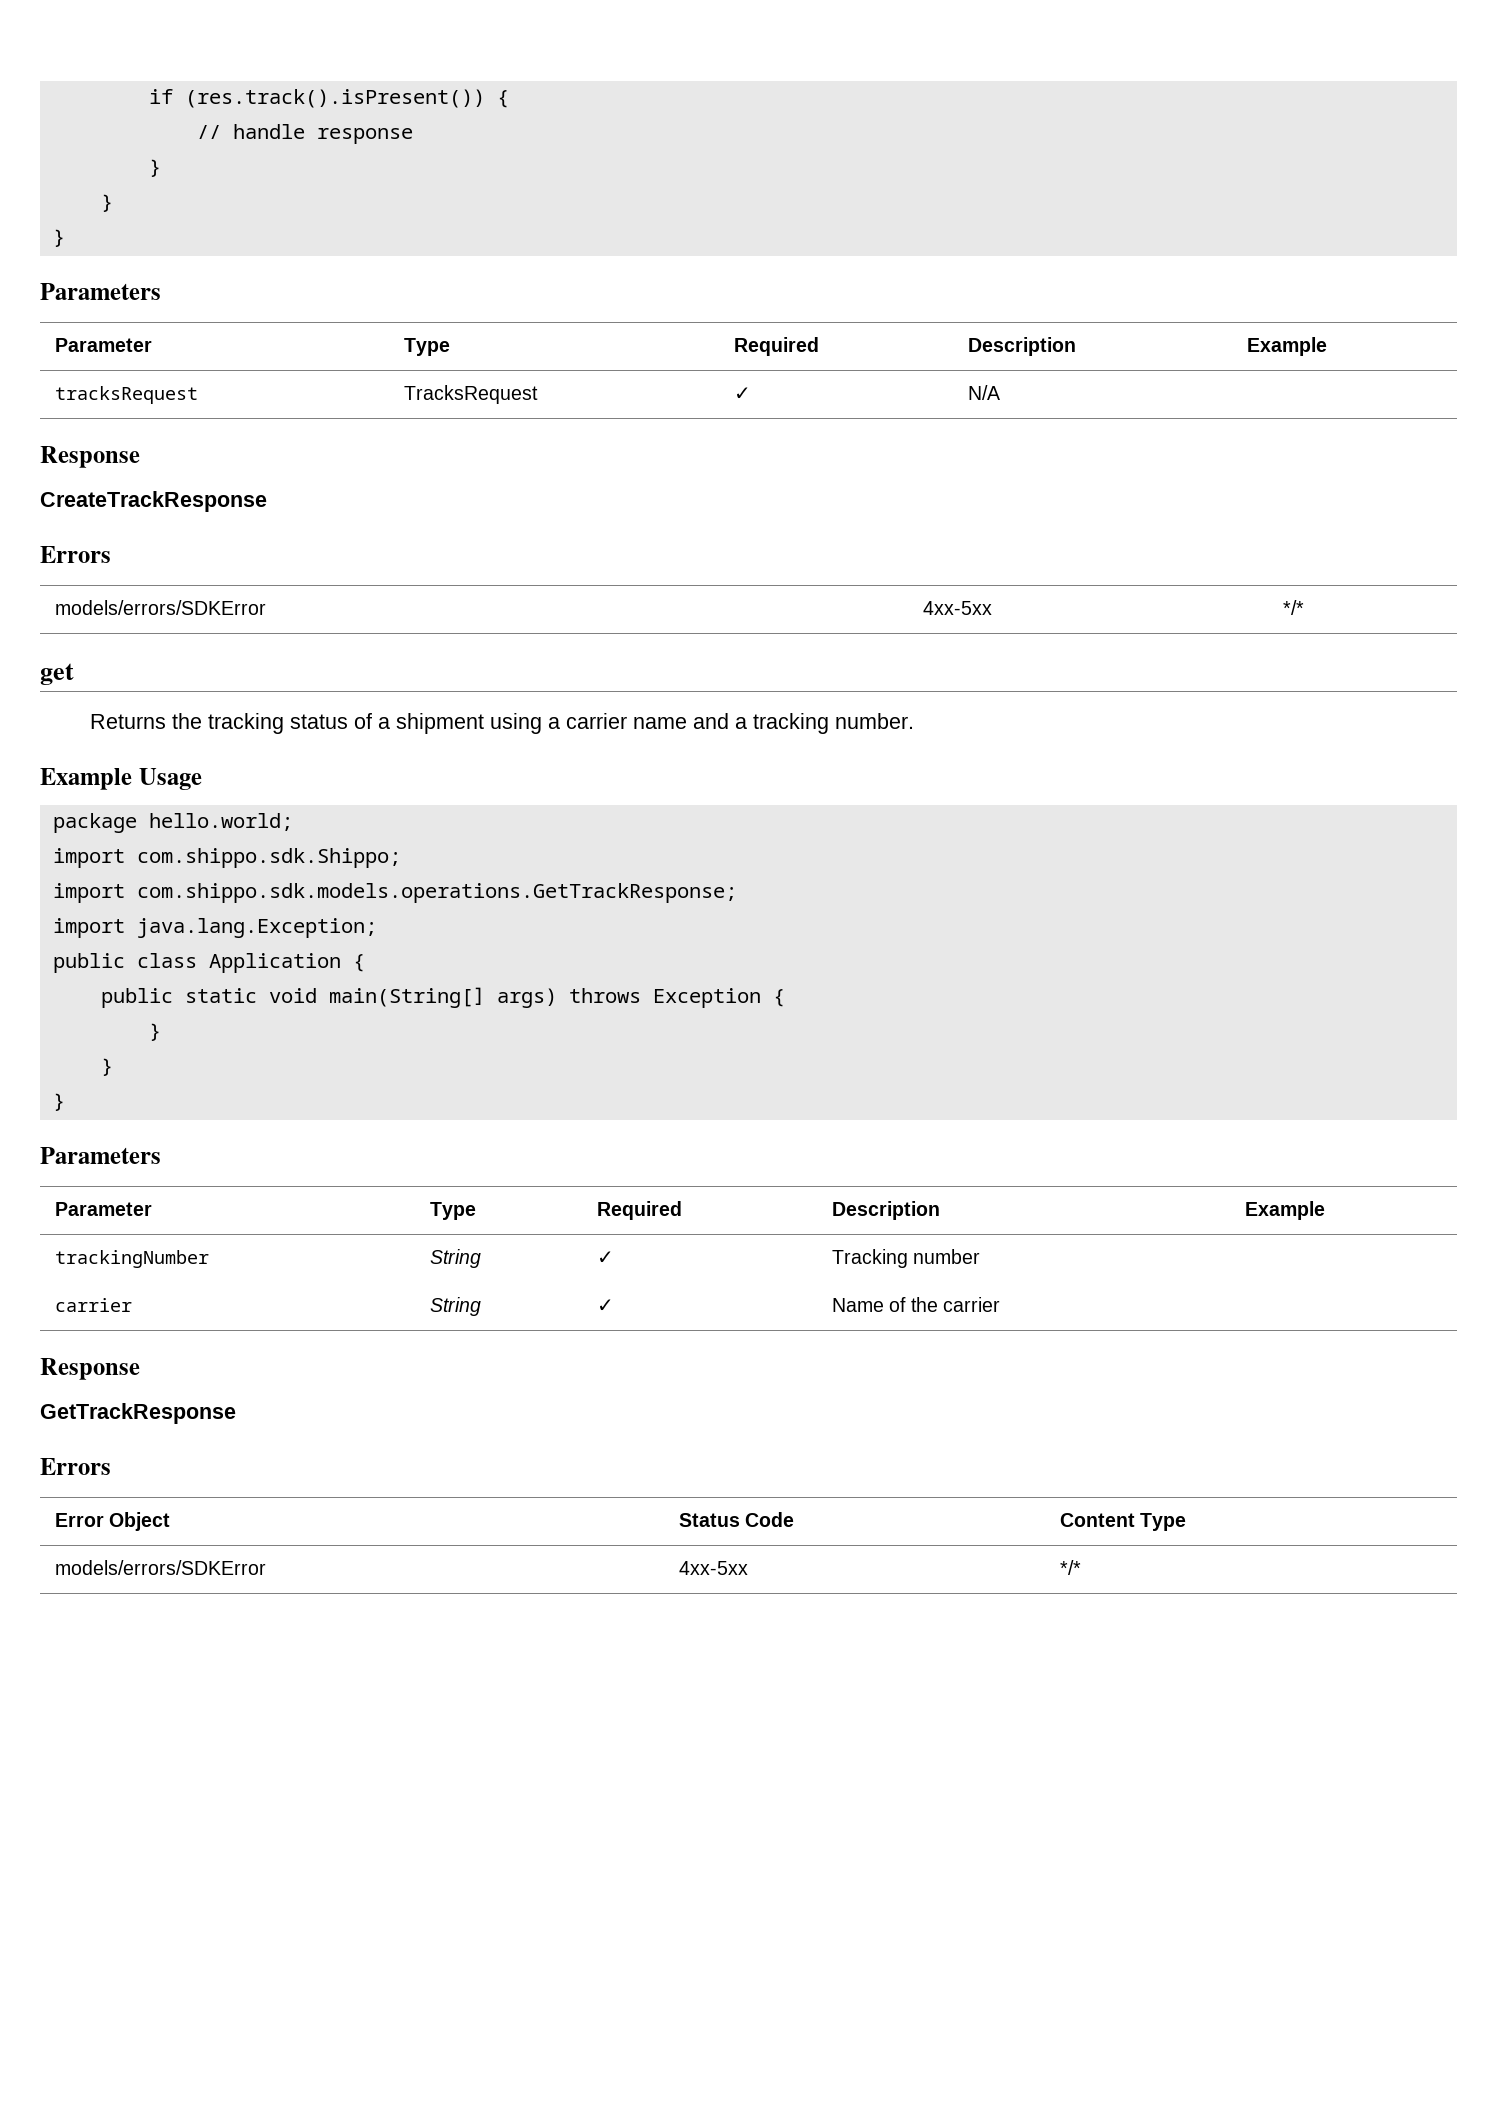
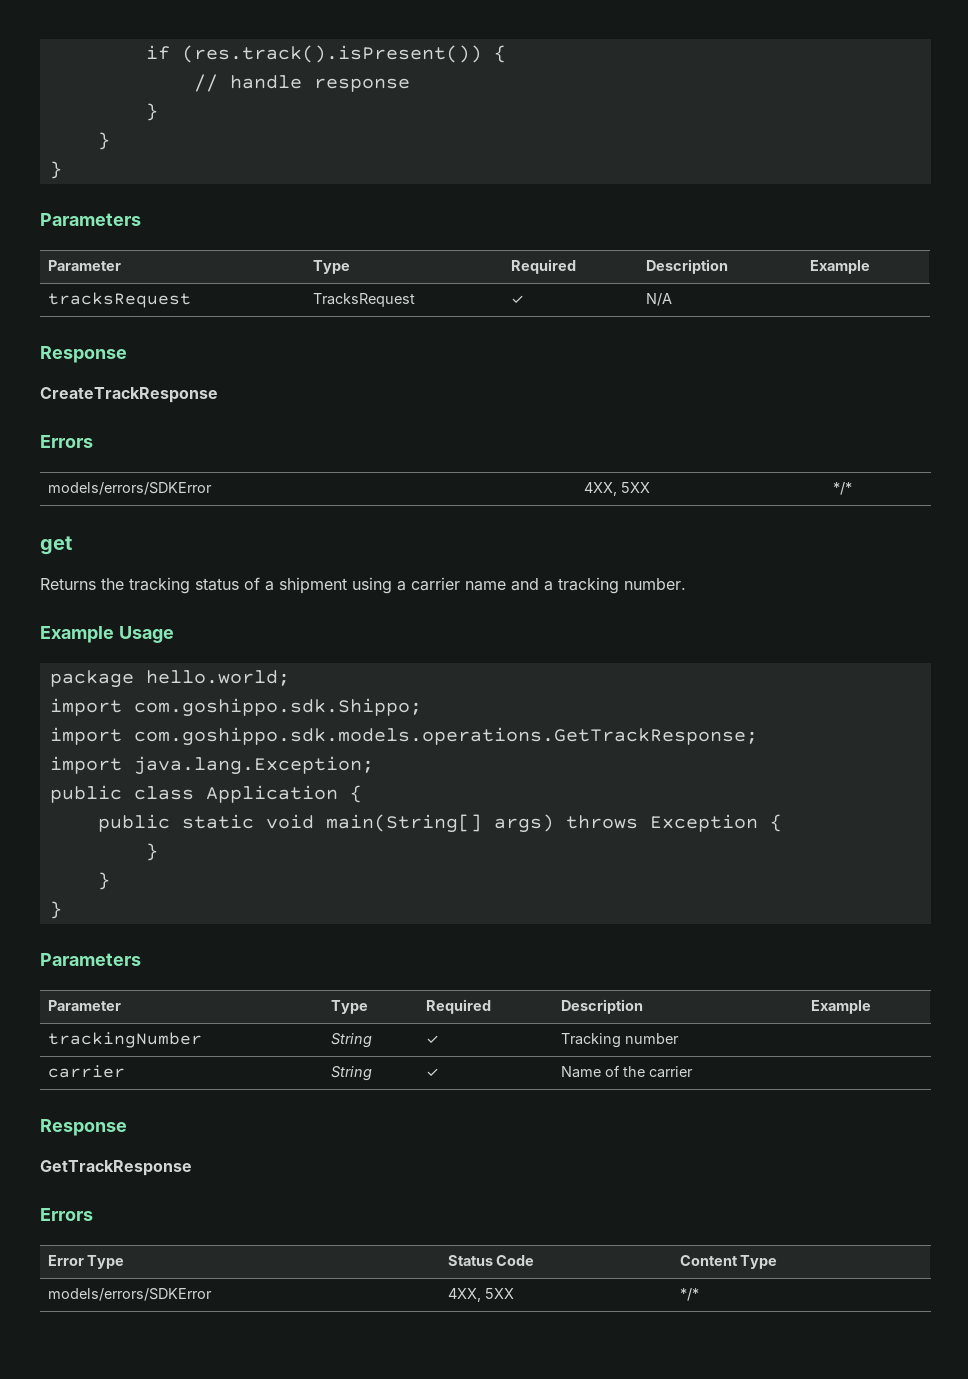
  CreateTrackResponse
  Errors
- models/errors/SDKError | 4xx-5xx | */*
+ models/errors/SDKError | 4XX, 5XX | */*
- import com.shippo.sdk.Shippo;
- import com.shippo.sdk.models.operations.GetTrackResponse;
+ import com.goshippo.sdk.Shippo;
+ import com.goshippo.sdk.models.operations.GetTrackResponse;
- Error Object | Status Code | Content Type
- models/errors/SDKError | 4xx-5xx | */*
+ Error Type | Status Code | Content Type
+ models/errors/SDKError | 4XX, 5XX | */*

